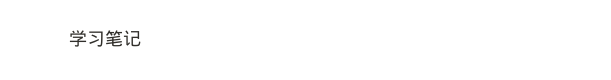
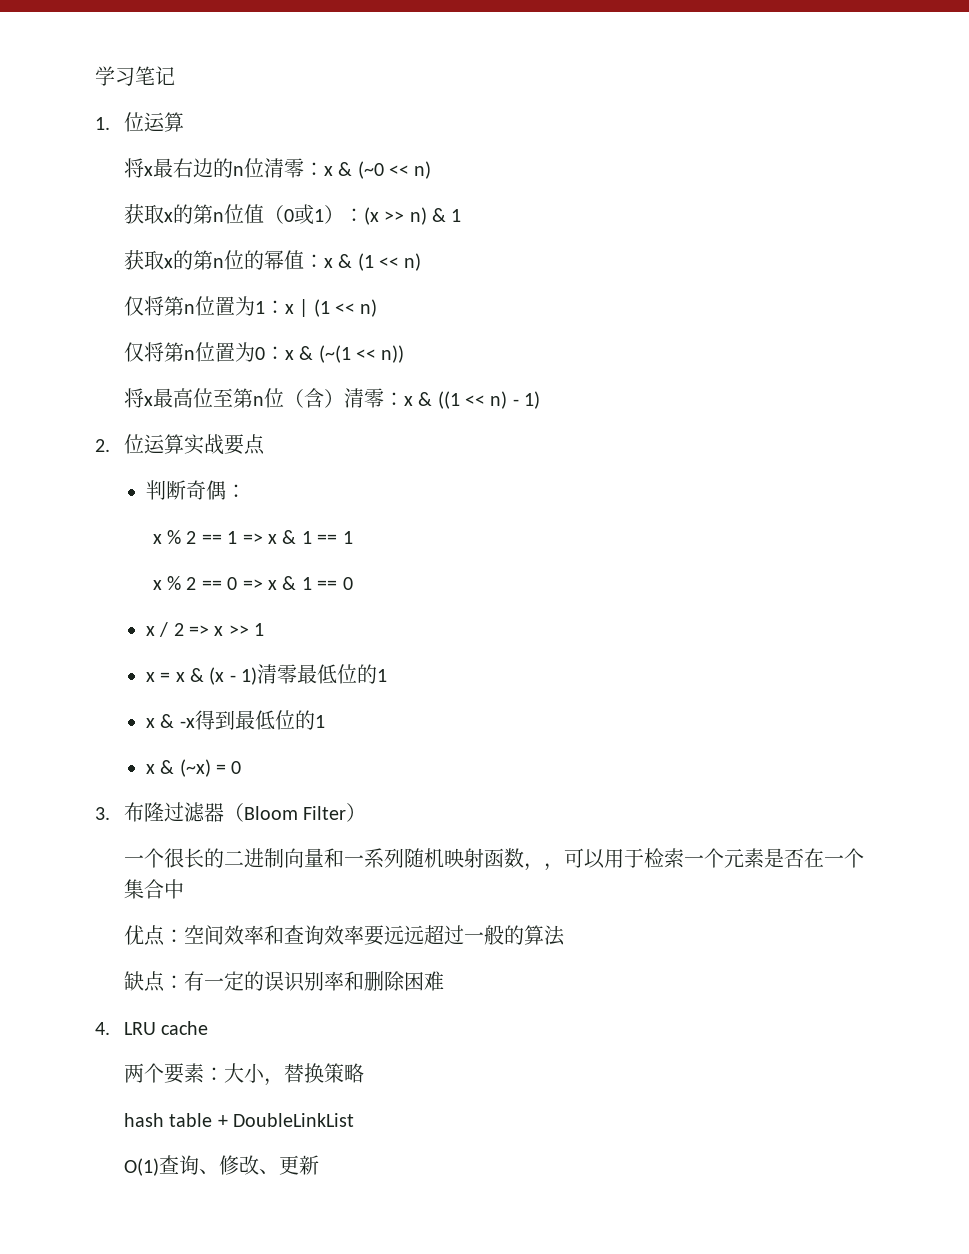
+ 1.位运算
+ 将x最右边的n位清零：x & (~0 << n)
+ 获取x的第n位值（0或1）：(x >> n) & 1
+ 获取x的第n位的幂值：x & (1 << n)
+ 仅将第n位置为1：x | (1 << n)
+ 仅将第n位置为0：x & (~(1 << n))
+ 将x最高位至第n位（含）清零：x & ((1 << n) - 1)
+ 2.位运算实战要点
+ 判断奇偶：
+ x % 2 == 1 => x & 1 == 1
+ x % 2 == 0 => x & 1 == 0
+ x / 2 => x >> 1
+ x = x & (x - 1)清零最低位的1
+ x & -x得到最低位的1
+ x & (~x) = 0
+ 3.布隆过滤器（Bloom Filter）
+ 一个很长的二进制向量和一系列随机映射函数，，可以用于检索一个元素是否在一个集合中
+ 优点：空间效率和查询效率要远远超过一般的算法
+ 缺点：有一定的误识别率和删除困难
+ 4. LRU cache
+ 两个要素：大小，替换策略
+ hash table + DoubleLinkList
+ O(1)查询、修改、更新

